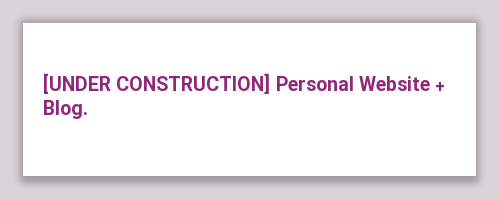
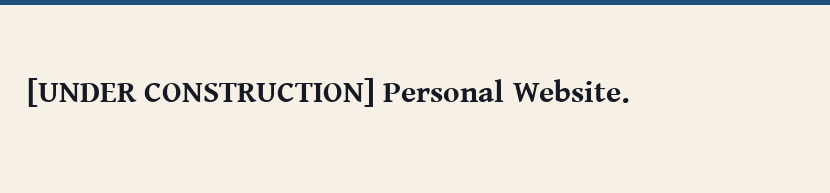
- [UNDER CONSTRUCTION] Personal Website + Blog.
+ [UNDER CONSTRUCTION] Personal Website.

